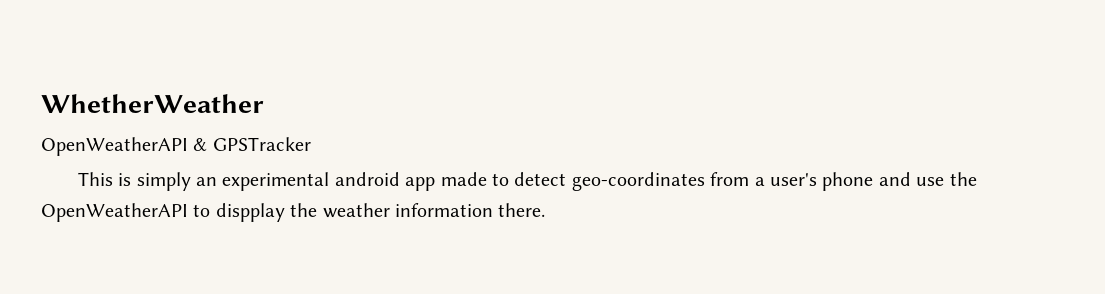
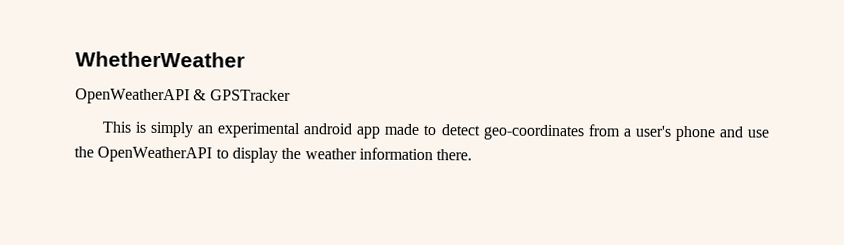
- This is simply an experimental android app made to detect geo-coordinates from a user's phone and use the OpenWeatherAPI to dispplay the weather information there.
+ This is simply an experimental android app made to detect geo-coordinates from a user's phone and use the OpenWeatherAPI to display the weather information there.

